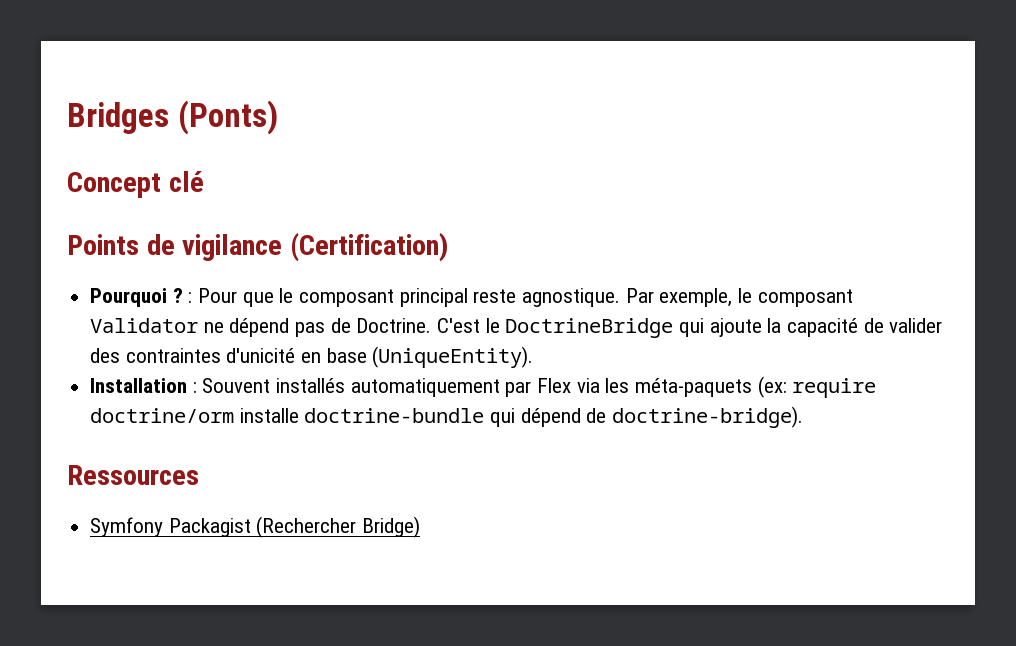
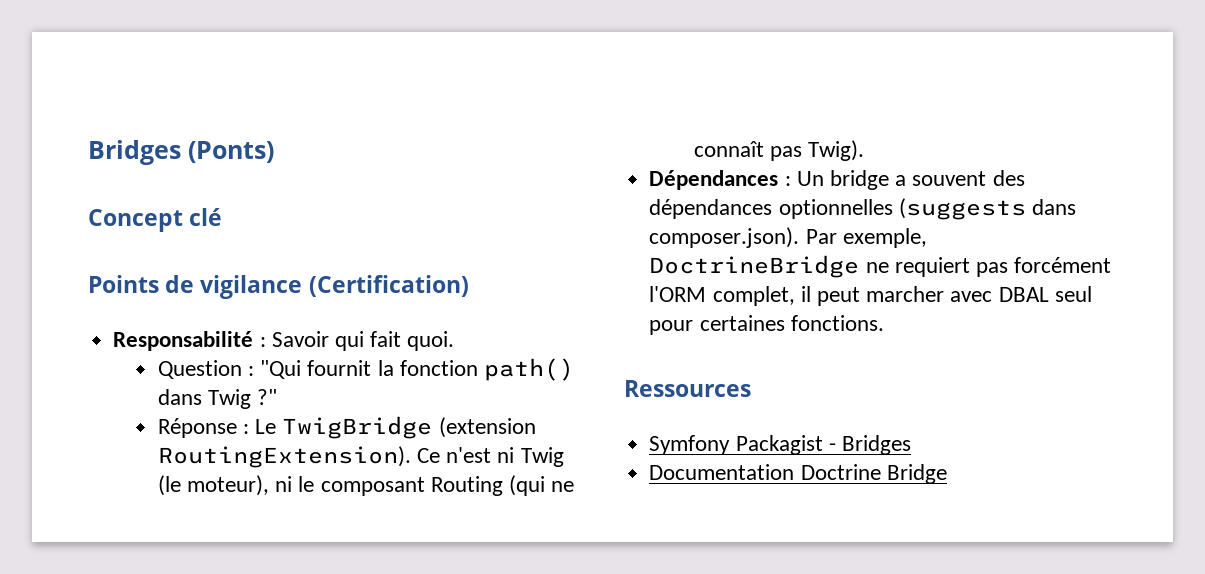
- Pourquoi ? : Pour que le composant principal reste agnostique. Par exemple, le composant Validator ne dépend pas de Doctrine. C'est le DoctrineBridge qui ajoute la capacité de valider des contraintes d'unicité en base (UniqueEntity).
- Installation : Souvent installés automatiquement par Flex via les méta-paquets (ex: require doctrine/orm installe doctrine-bundle qui dépend de doctrine-bridge).
+ Responsabilité : Savoir qui fait quoi.
+ Question : "Qui fournit la fonction path() dans Twig ?"
+ Réponse : Le TwigBridge (extension RoutingExtension). Ce n'est ni Twig (le moteur), ni le composant Routing (qui ne connaît pas Twig).
+ Dépendances : Un bridge a souvent des dépendances optionnelles (suggests dans composer.json). Par exemple, DoctrineBridge ne requiert pas forcément l'ORM complet, il peut marcher avec DBAL seul pour certaines fonctions.
  Ressources
- Symfony Packagist (Rechercher Bridge)
+ Symfony Packagist - Bridges
+ Documentation Doctrine Bridge

